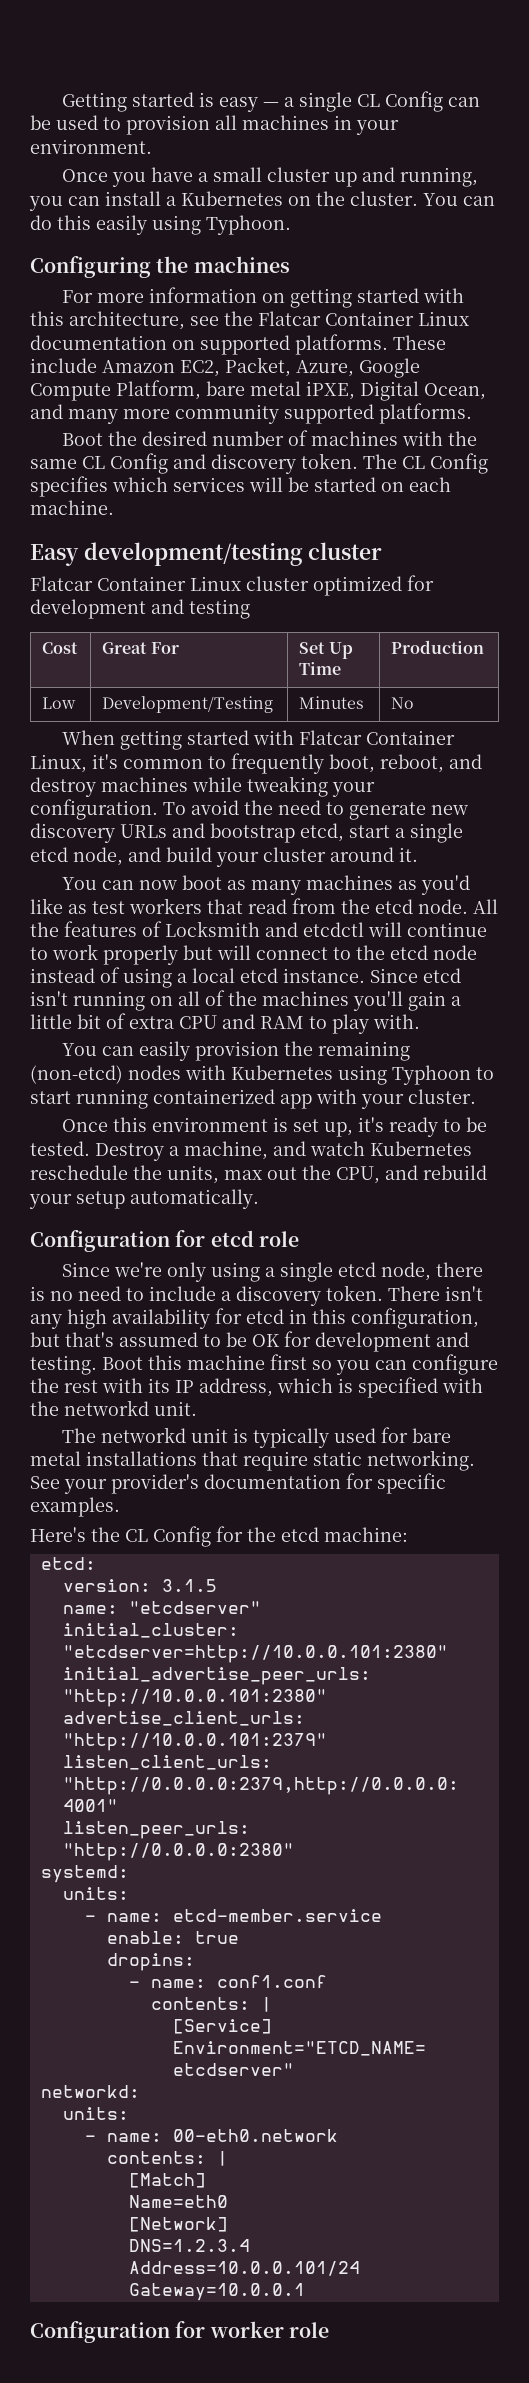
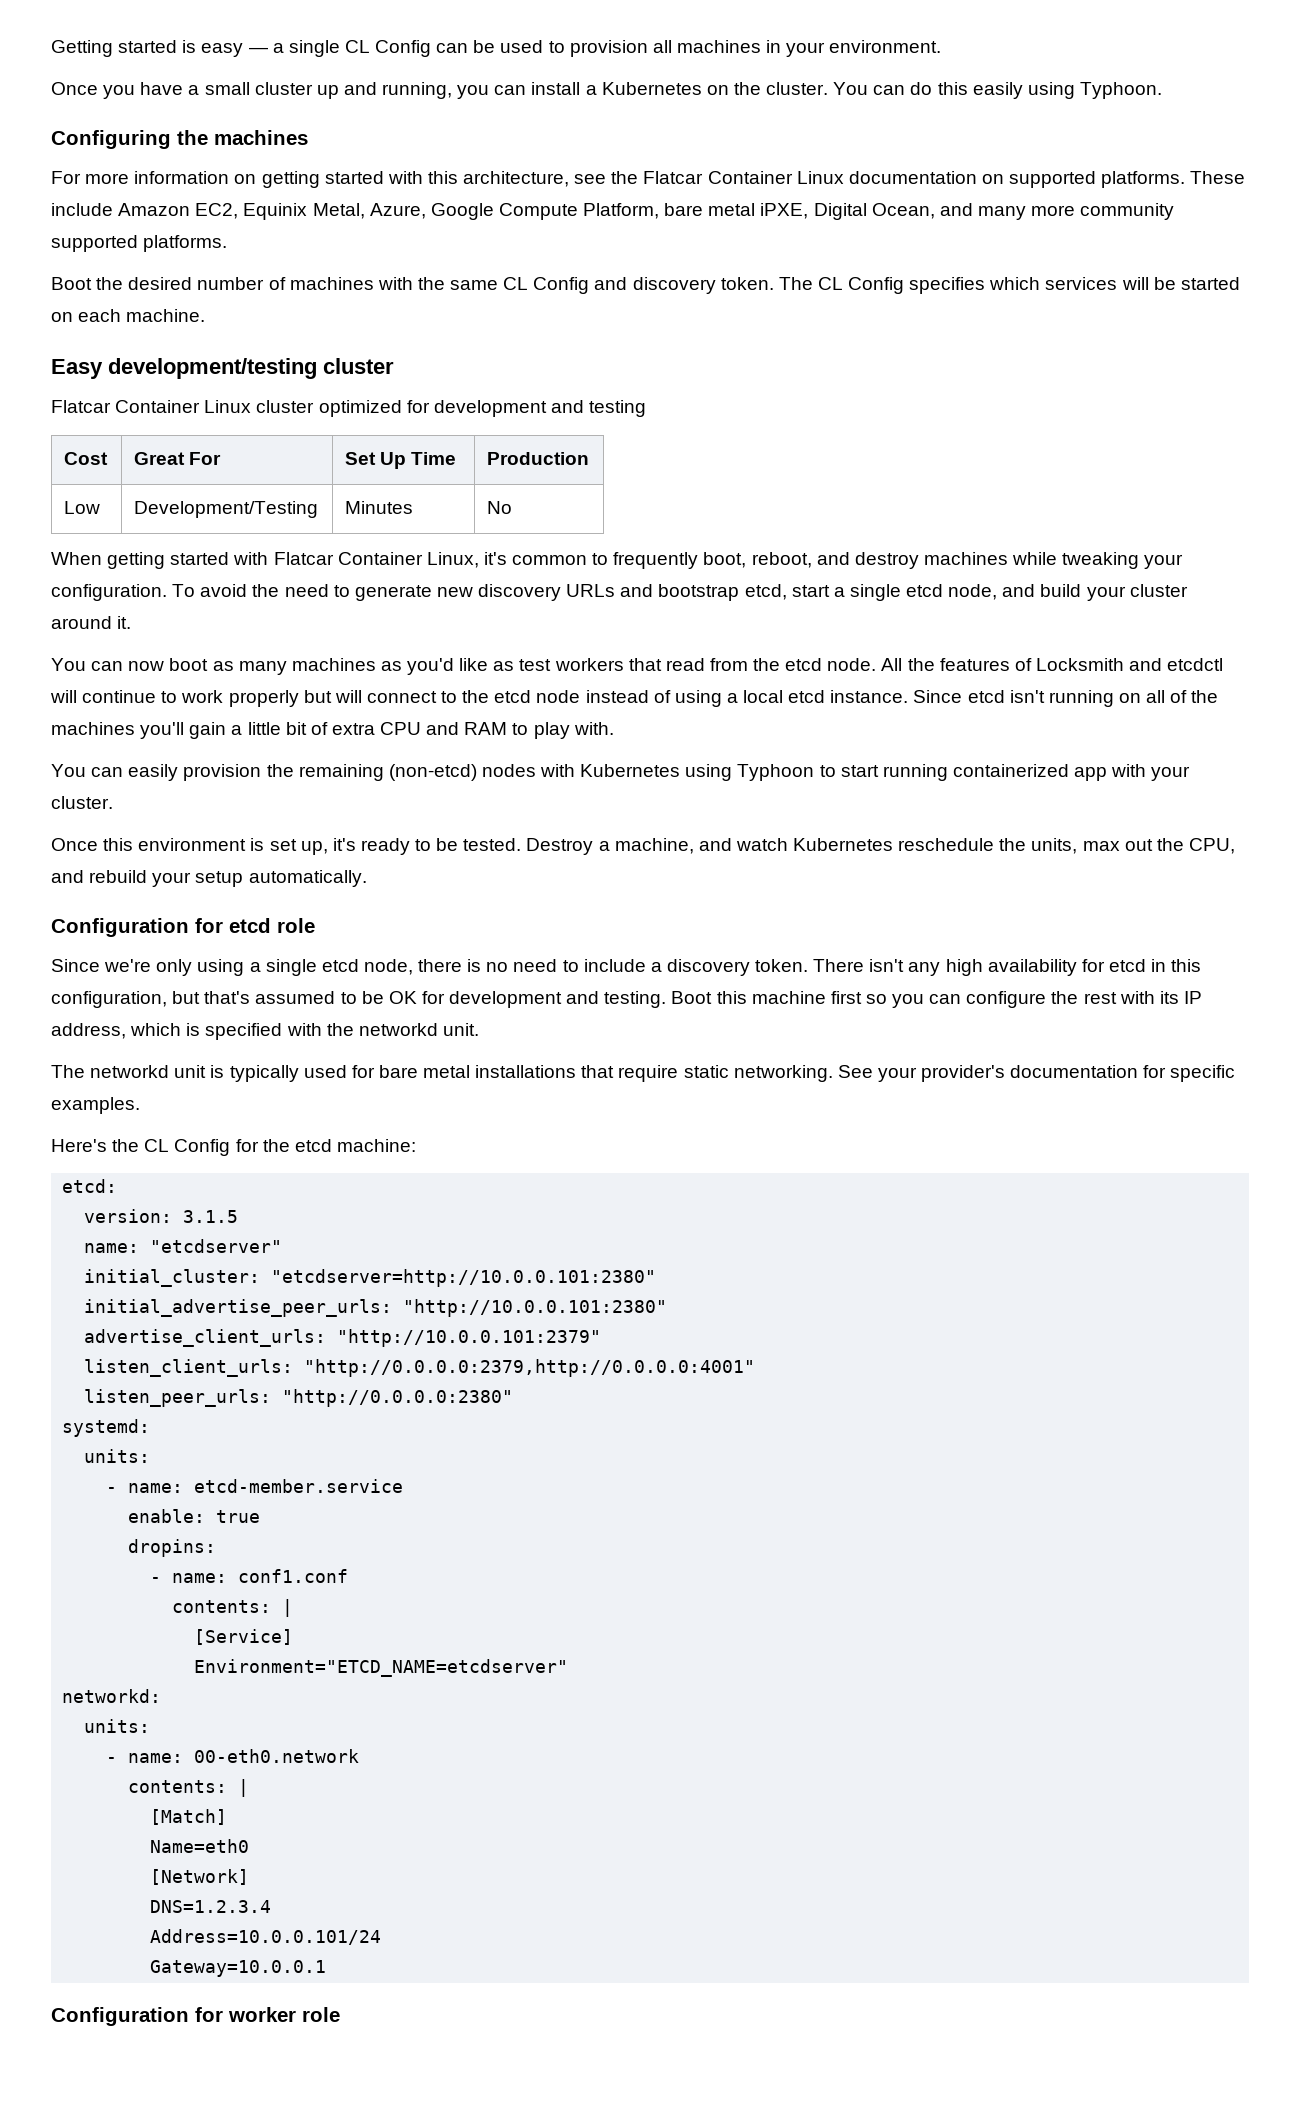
- These include Amazon EC2, Packet, Azure, Google Compute Platform, bare metal iPXE, Digital Ocean, and many more community supported platforms.
+ These include Amazon EC2, Equinix Metal, Azure, Google Compute Platform, bare metal iPXE, Digital Ocean, and many more community supported platforms.

